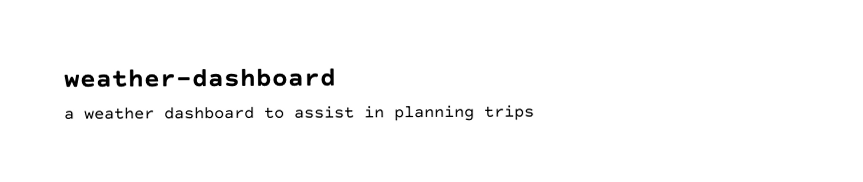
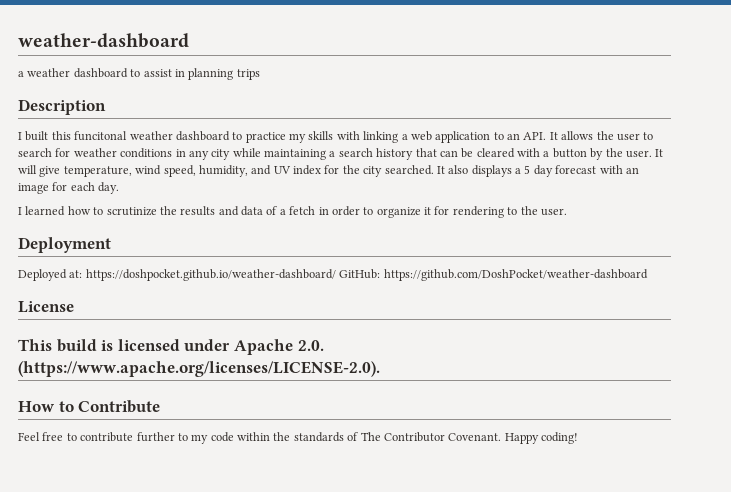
+ Description
+ I built this funcitonal weather dashboard to practice my skills with linking a web application to an API. It allows the user to search for weather conditions in any city while maintaining a search history that can be cleared with a button by the user. It will give temperature, wind speed, humidity, and UV index for the city searched. It also displays a 5 day forecast with an image for each day.
+ I learned how to scrutinize the results and data of a fetch in order to organize it for rendering to the user.
+ Deployment
+ Deployed at: https://doshpocket.github.io/weather-dashboard/ GitHub: https://github.com/DoshPocket/weather-dashboard
+ License
+ This build is licensed under Apache 2.0. (https://www.apache.org/licenses/LICENSE-2.0).
+ How to Contribute
+ Feel free to contribute further to my code within the standards of The Contributor Covenant. Happy coding!

